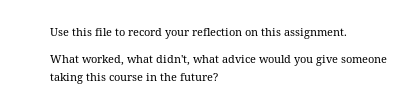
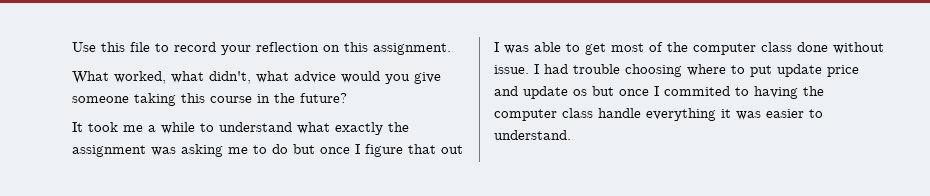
+ It took me a while to understand what exactly the assignment was asking me to do but once I figure that out I was able to get most of the computer class done without issue. I had trouble choosing where to put update price and update os but once I commited to having the computer class handle everything it was easier to understand.

